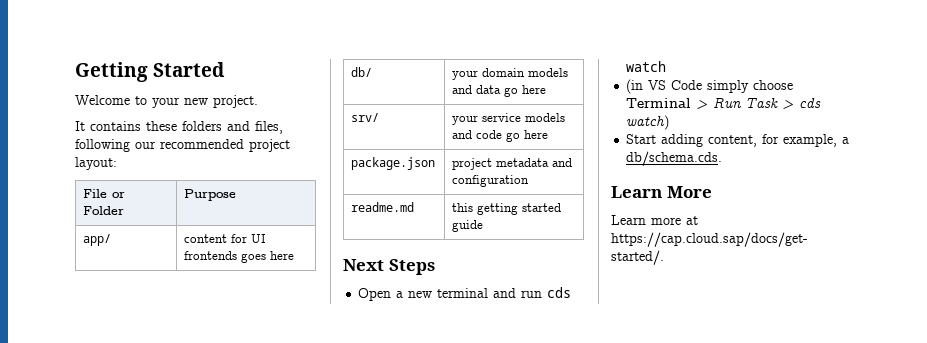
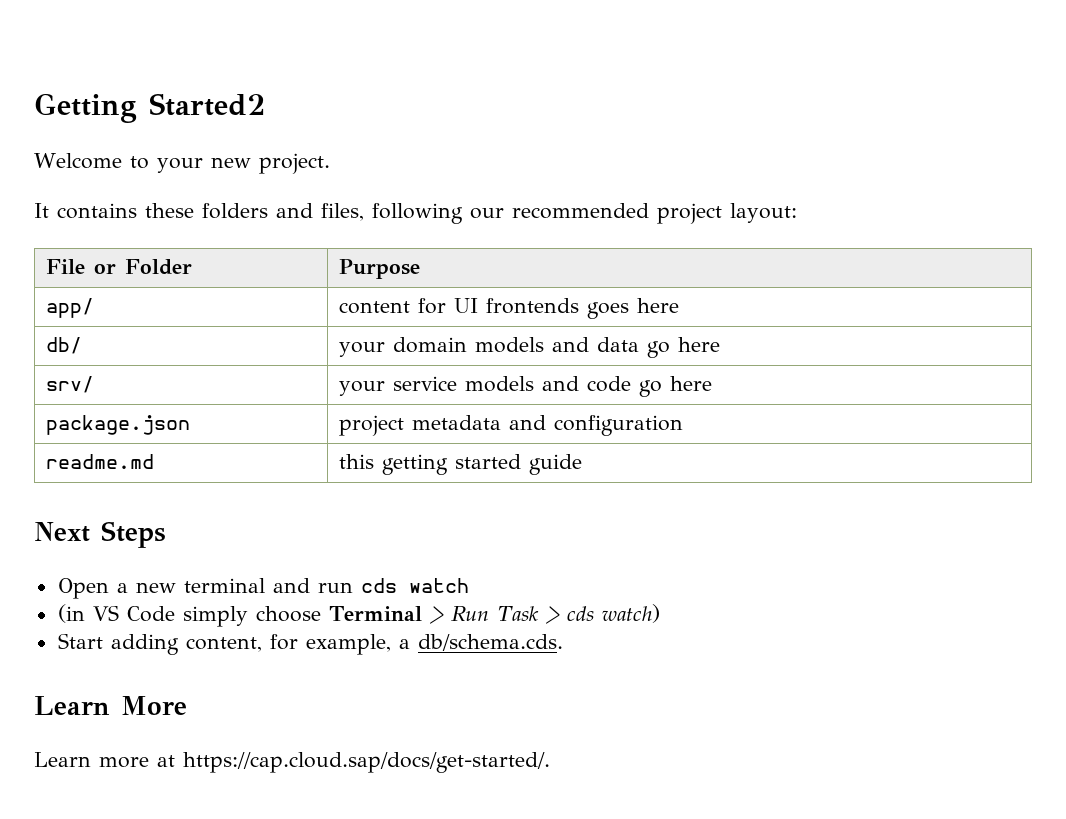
- Getting Started
+ Getting Started2

